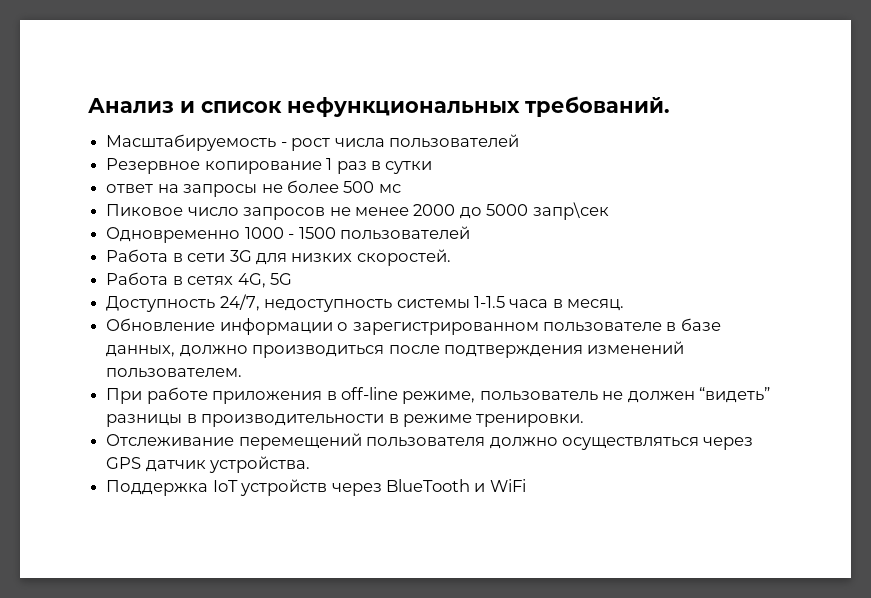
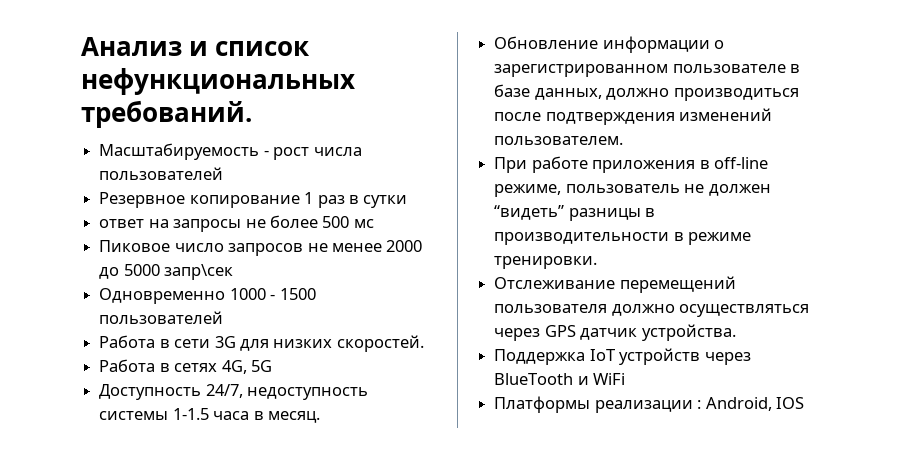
+ Платформы реализации : Android, IOS

